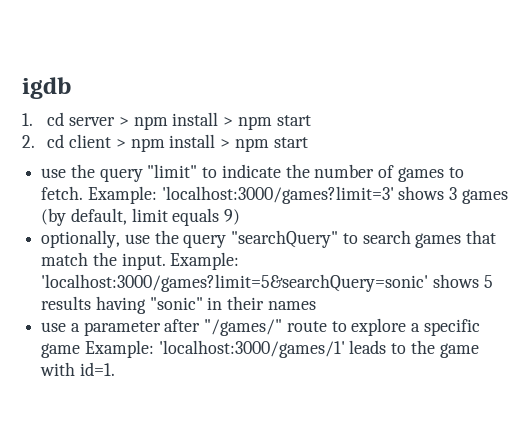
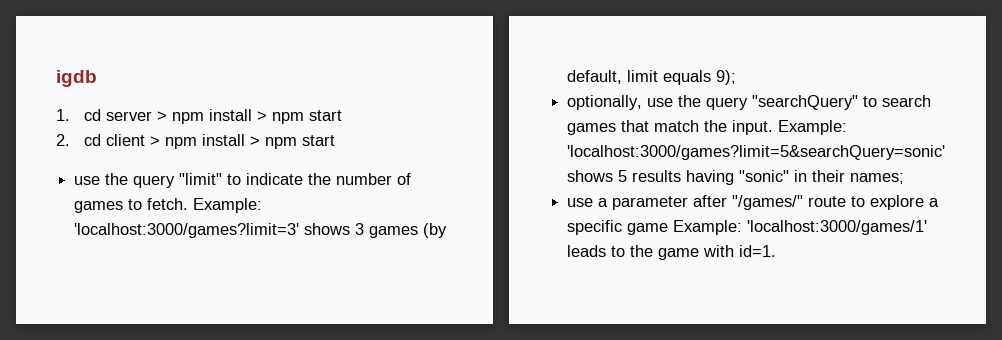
- Example: 'localhost:3000/games?limit=3' shows 3 games (by default, limit equals 9)
+ Example: 'localhost:3000/games?limit=3' shows 3 games (by default, limit equals 9);
- Example: 'localhost:3000/games?limit=5&searchQuery=sonic' shows 5 results having "sonic" in their names
+ Example: 'localhost:3000/games?limit=5&searchQuery=sonic' shows 5 results having "sonic" in their names;

